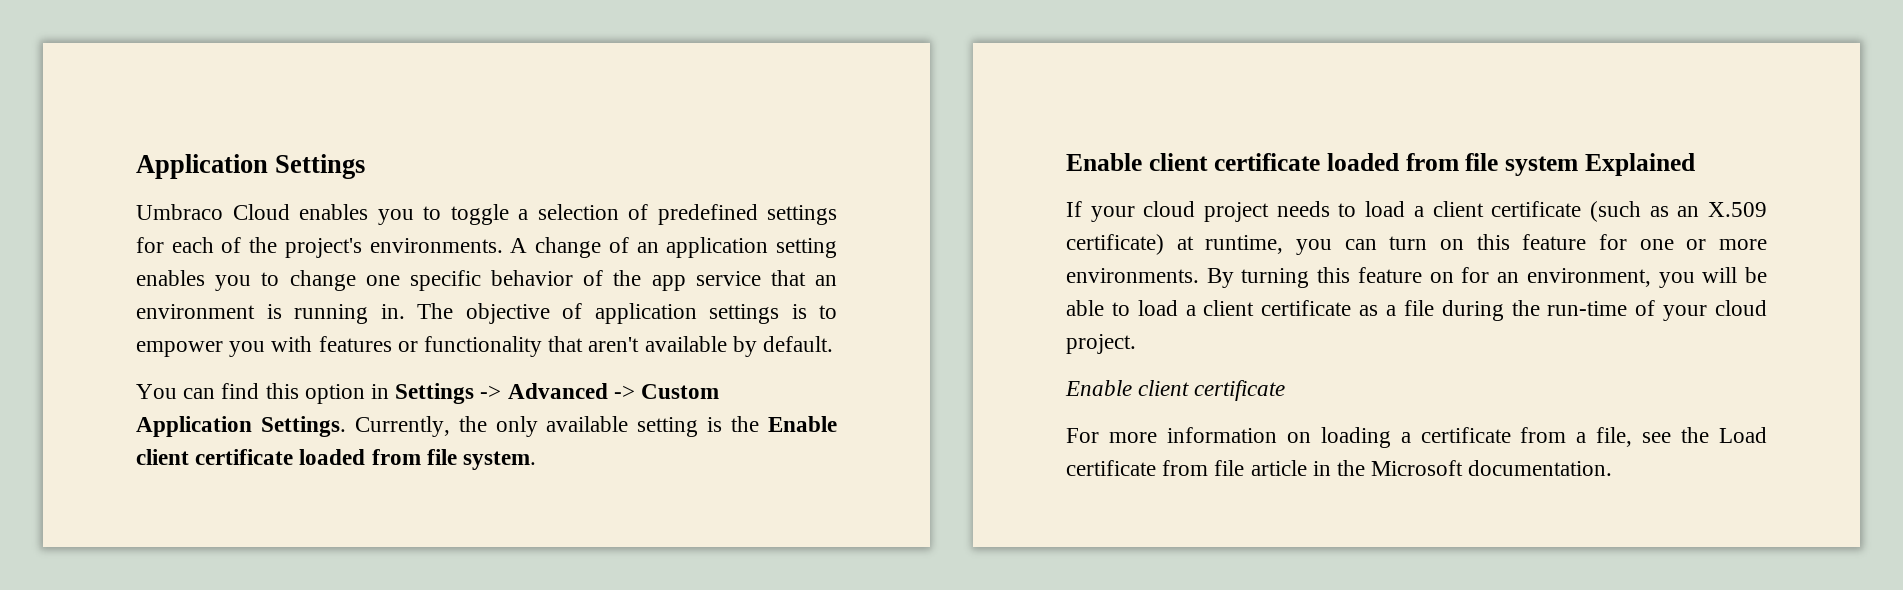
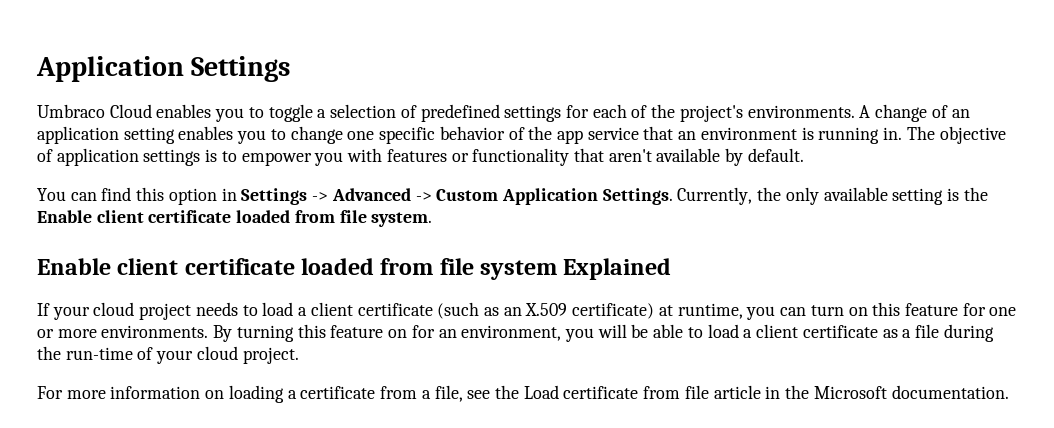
  By turning this feature on for an environment, you will be able to load a client certificate as a file during the run-time of your cloud project.
- Enable client certificate

